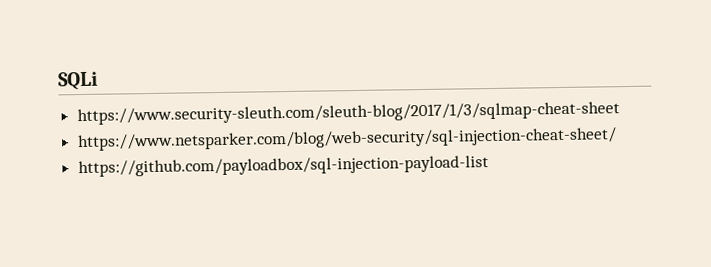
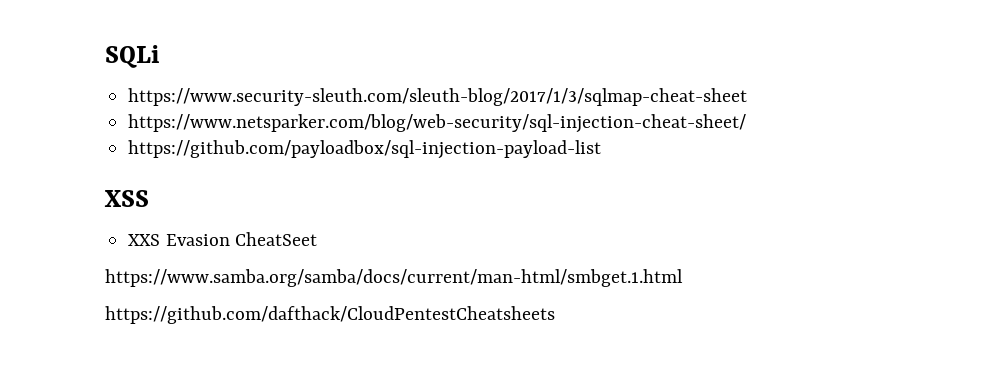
+ XSS
+ XXS Evasion CheatSeet
+ https://www.samba.org/samba/docs/current/man-html/smbget.1.html
+ https://github.com/dafthack/CloudPentestCheatsheets

